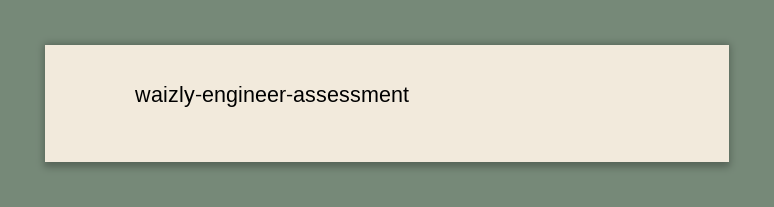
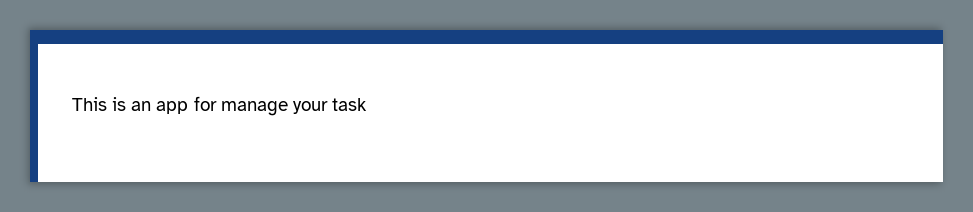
- waizly-engineer-assessment
+ This is an app for manage your task

